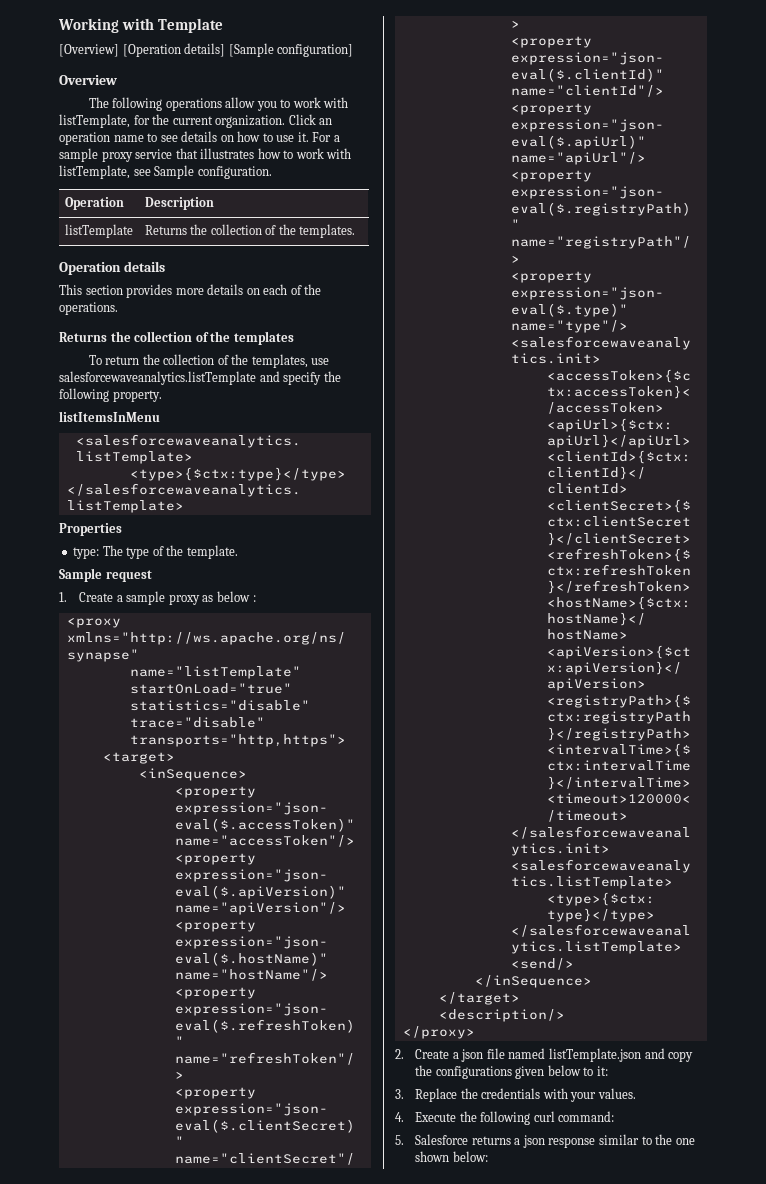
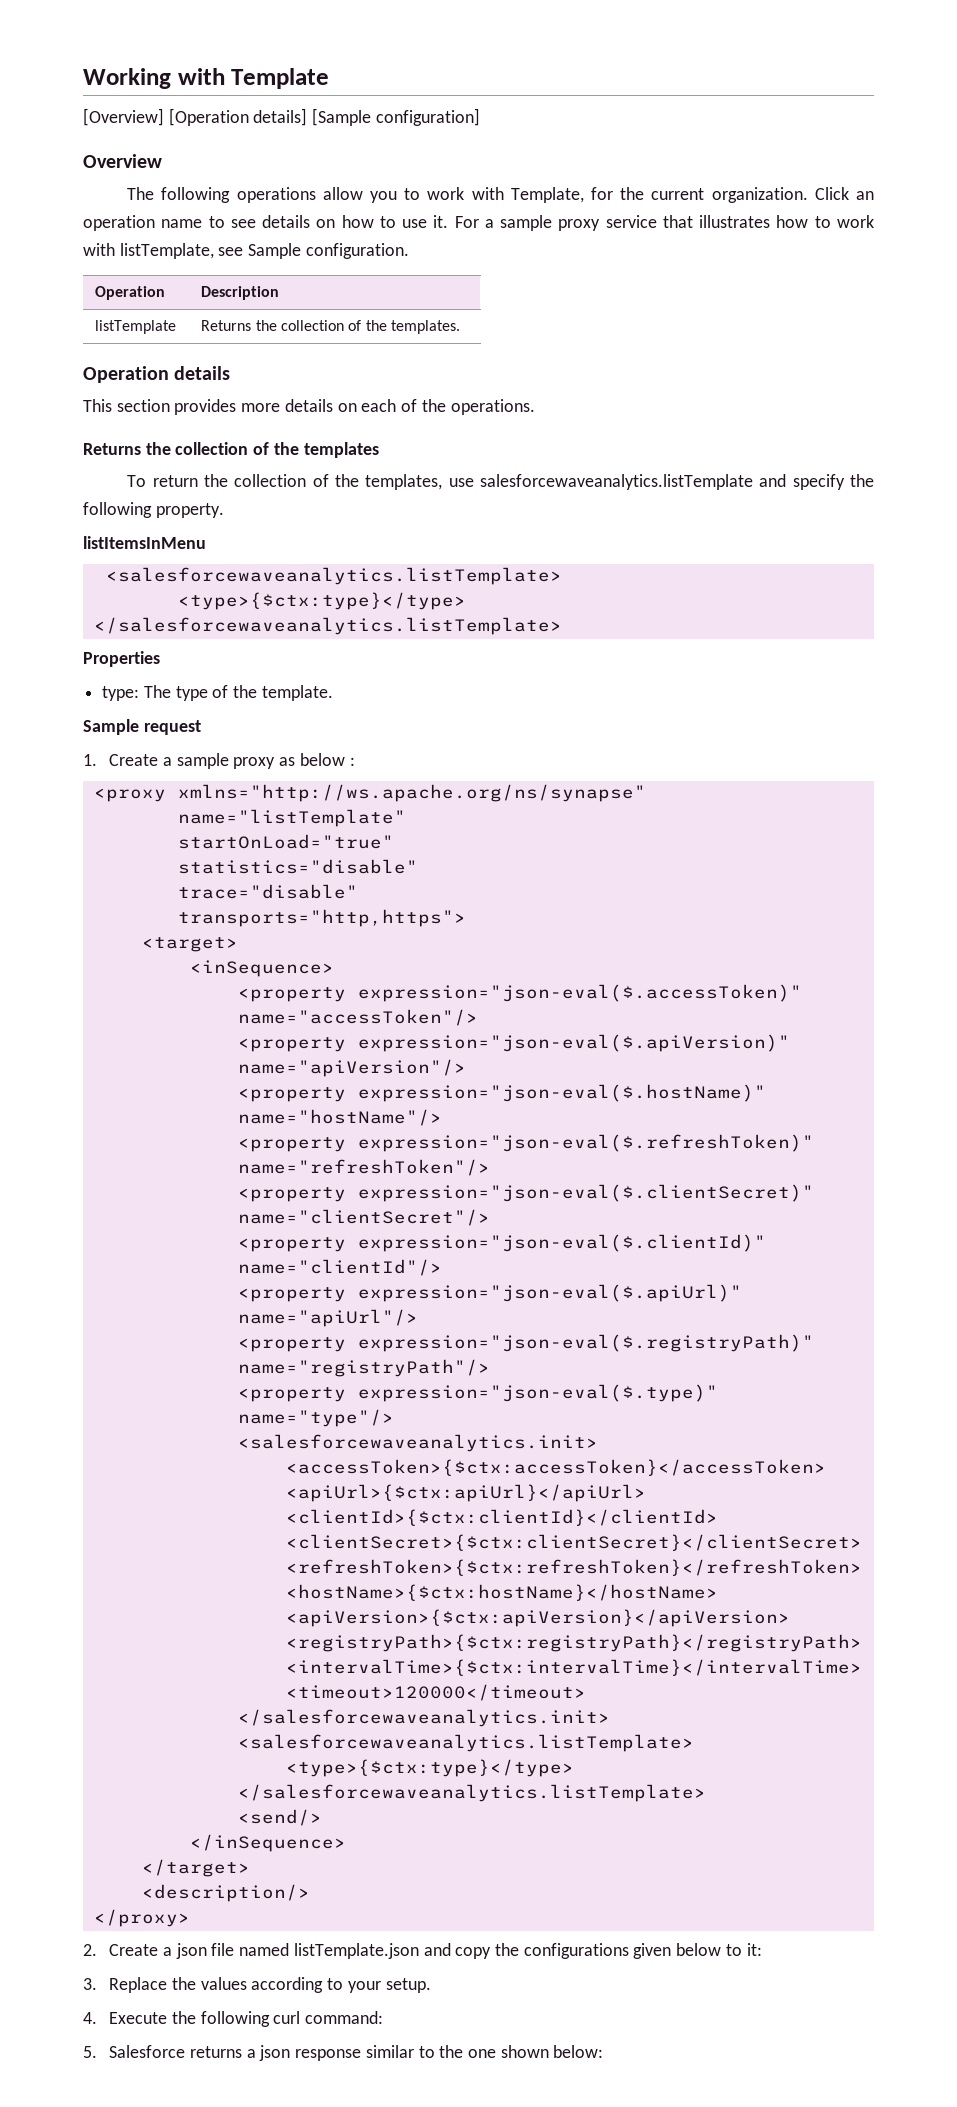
- The following operations allow you to work with listTemplate, for the current organization.
+ The following operations allow you to work with Template, for the current organization.
- 3. Replace the credentials with your values.
+ 3. Replace the values according to your setup.

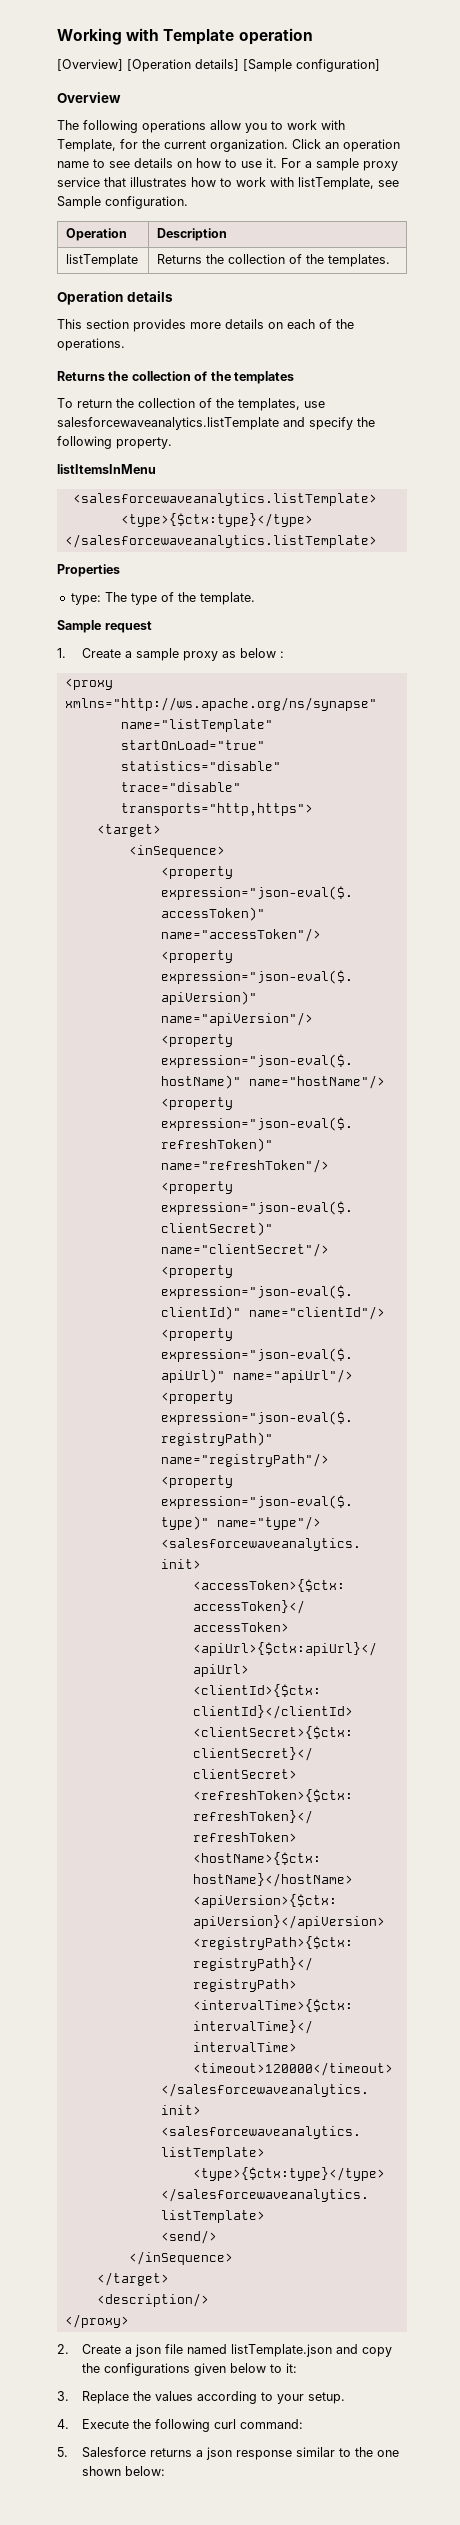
- Working with Template
+ Working with Template operation

